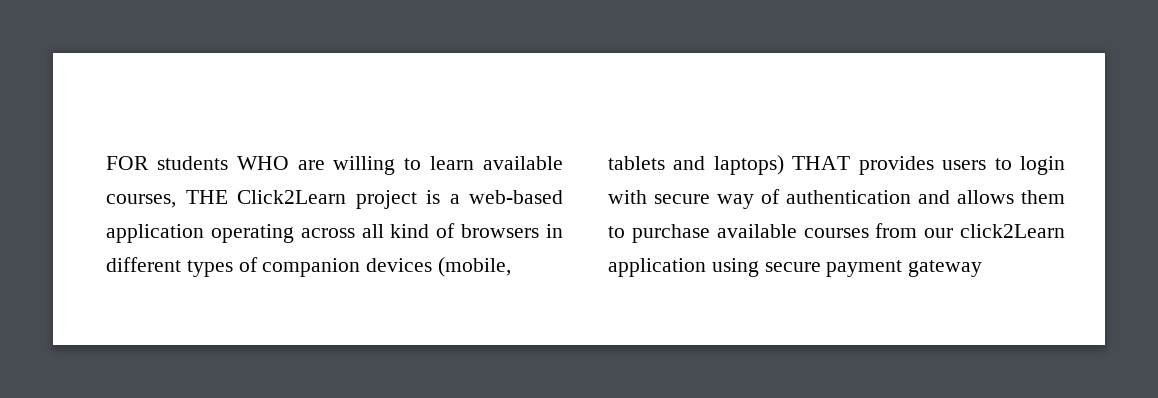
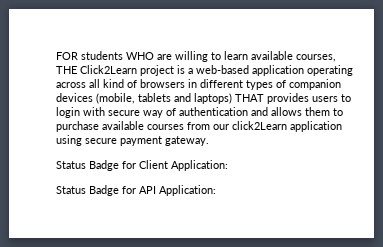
- FOR students WHO are willing to learn available courses, THE Click2Learn project is a web-based application operating across all kind of browsers in different types of companion devices (mobile, tablets and laptops) THAT provides users to login with secure way of authentication and allows them to purchase available courses from our click2Learn application using secure payment gateway
+ FOR students WHO are willing to learn available courses, THE Click2Learn project is a web-based application operating across all kind of browsers in different types of companion devices (mobile, tablets and laptops) THAT provides users to login with secure way of authentication and allows them to purchase available courses from our click2Learn application using secure payment gateway.
+ Status Badge for Client Application:
+ Status Badge for API Application:

